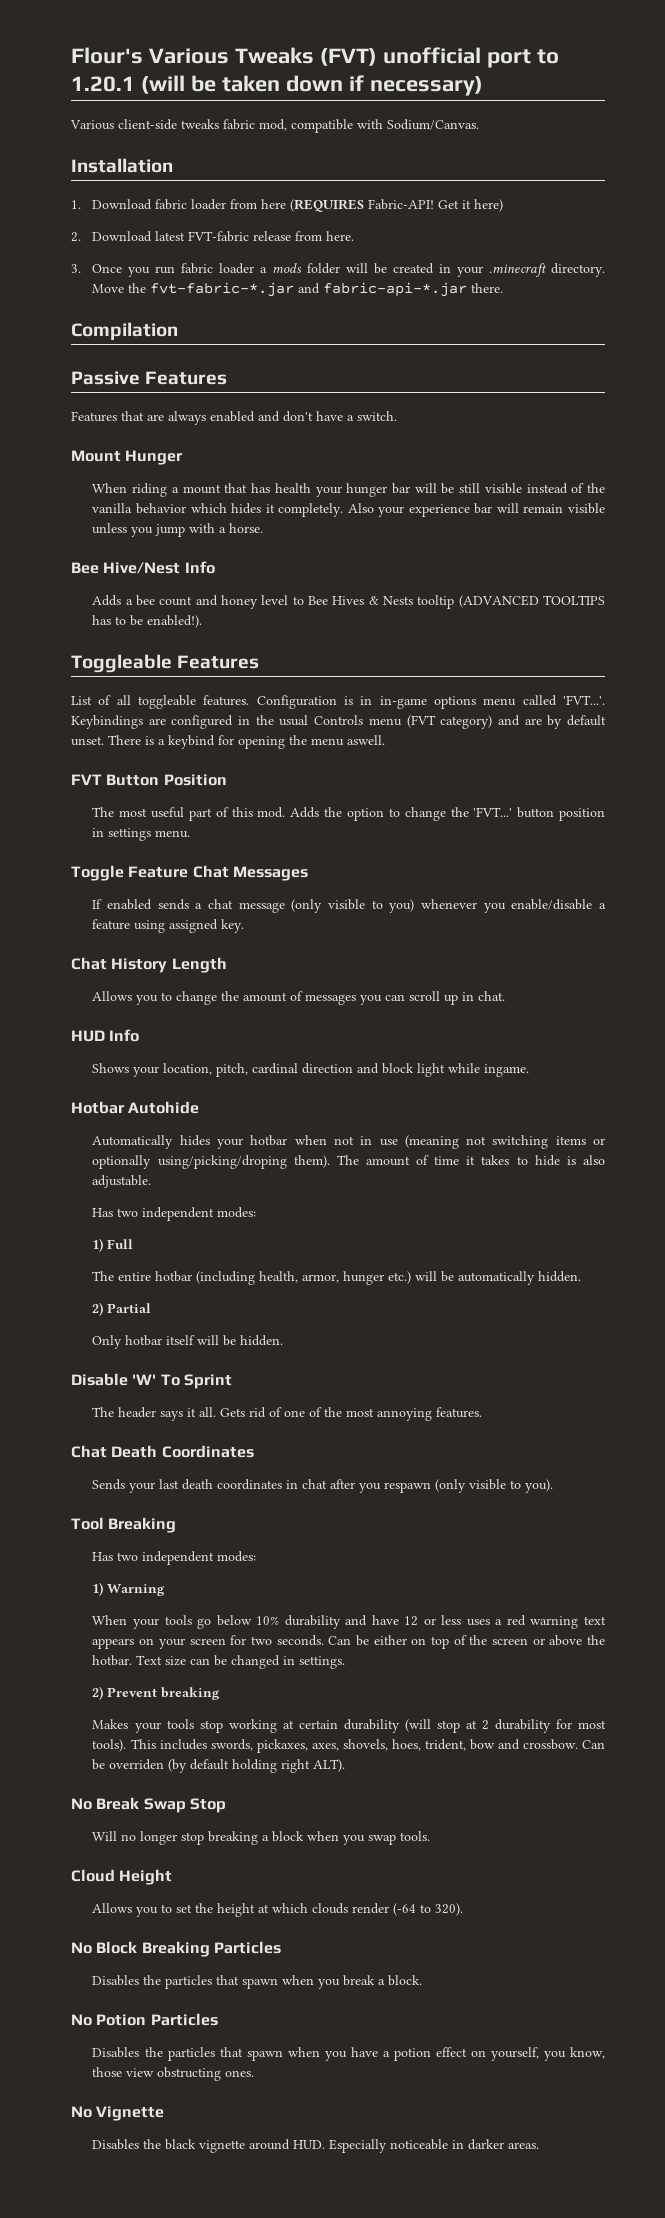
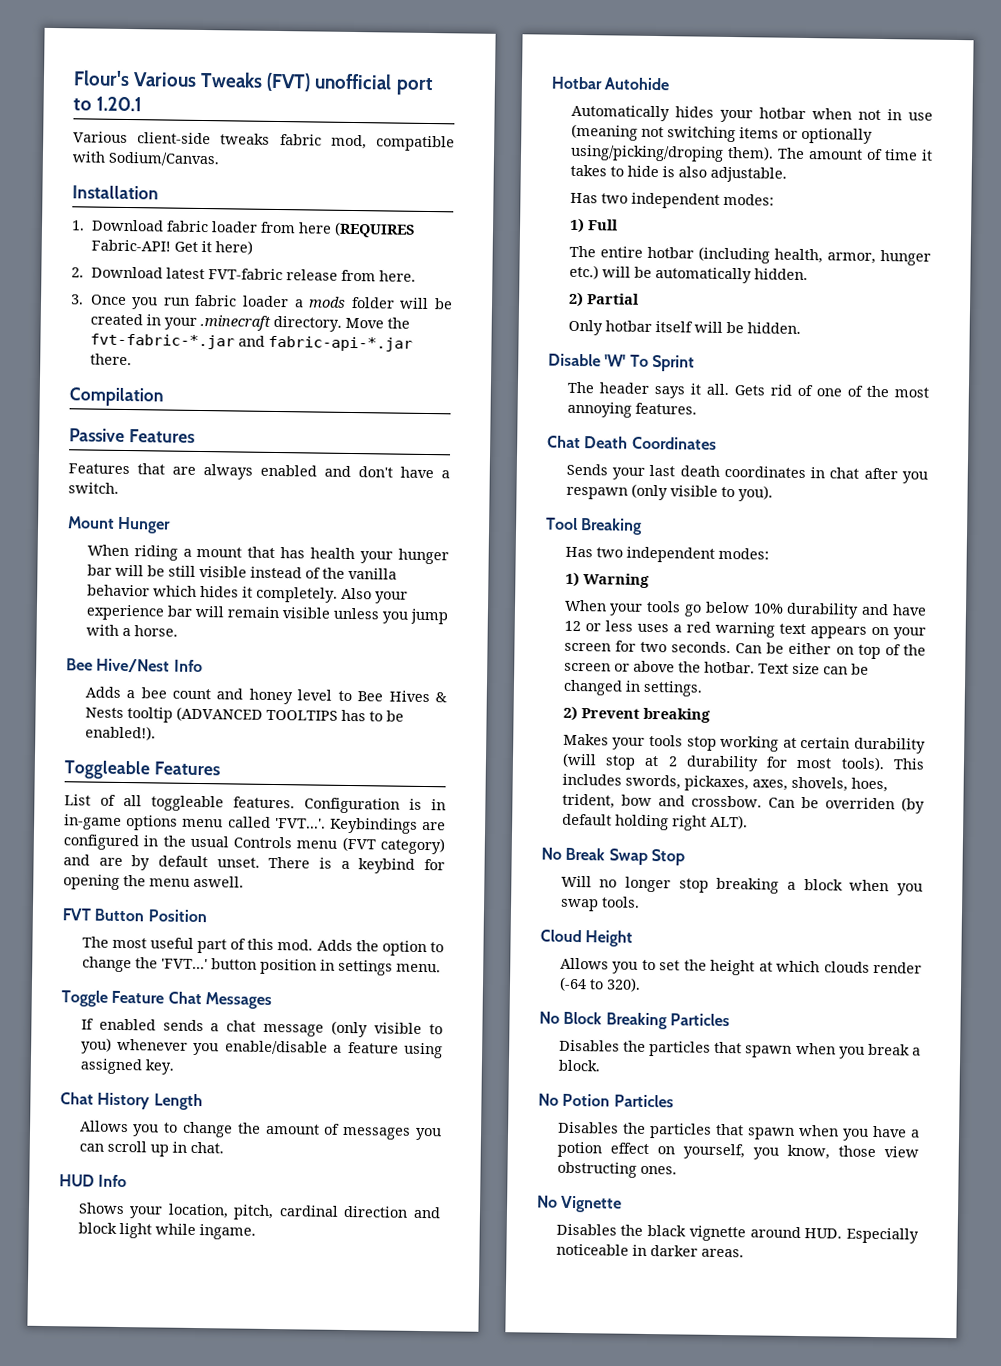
- Flour's Various Tweaks (FVT) unofficial port to 1.20.1 (will be taken down if necessary)
+ Flour's Various Tweaks (FVT) unofficial port to 1.20.1

